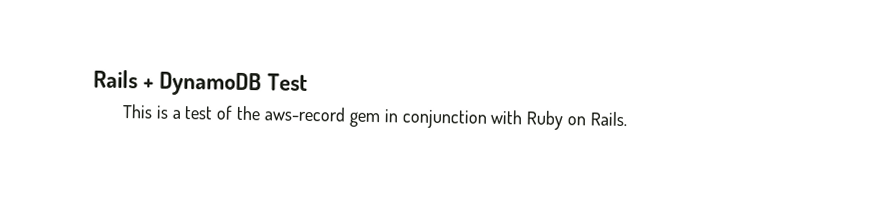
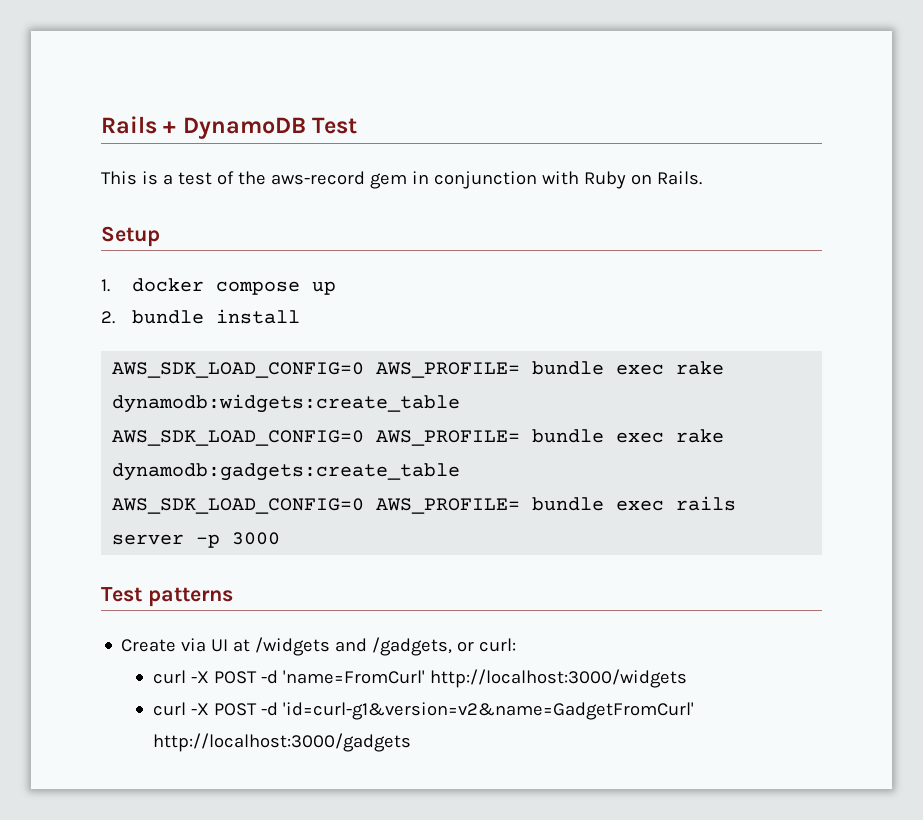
+ Setup
+ 1. docker compose up
+ 2. bundle install
+ AWS_SDK_LOAD_CONFIG=0 AWS_PROFILE= bundle exec rake dynamodb:widgets:create_table
+ AWS_SDK_LOAD_CONFIG=0 AWS_PROFILE= bundle exec rake dynamodb:gadgets:create_table
+ AWS_SDK_LOAD_CONFIG=0 AWS_PROFILE= bundle exec rails server -p 3000
+ Test patterns
+ Create via UI at /widgets and /gadgets, or curl:
+ curl -X POST -d 'name=FromCurl' http://localhost:3000/widgets
+ curl -X POST -d 'id=curl-g1&version=v2&name=GadgetFromCurl' http://localhost:3000/gadgets

